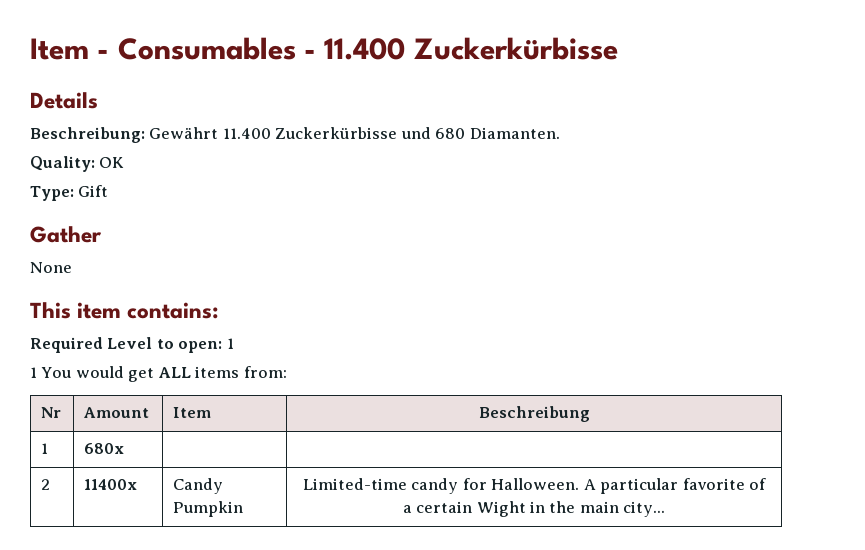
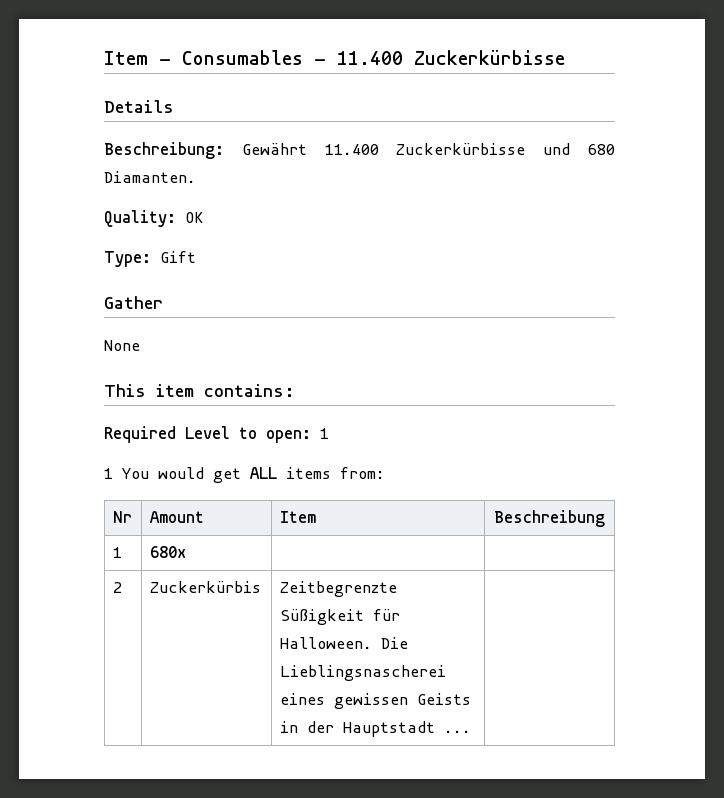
- 2 | 11400x | Candy Pumpkin | Limited-time candy for Halloween. A particular favorite of a certain Wight in the main city...
+ 2 | Zuckerkürbis | Zeitbegrenzte Süßigkeit für Halloween. Die Lieblingsnascherei eines gewissen Geists in der Hauptstadt ... |

